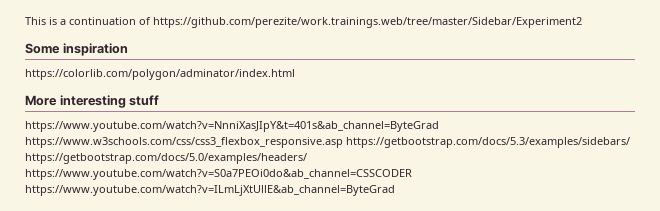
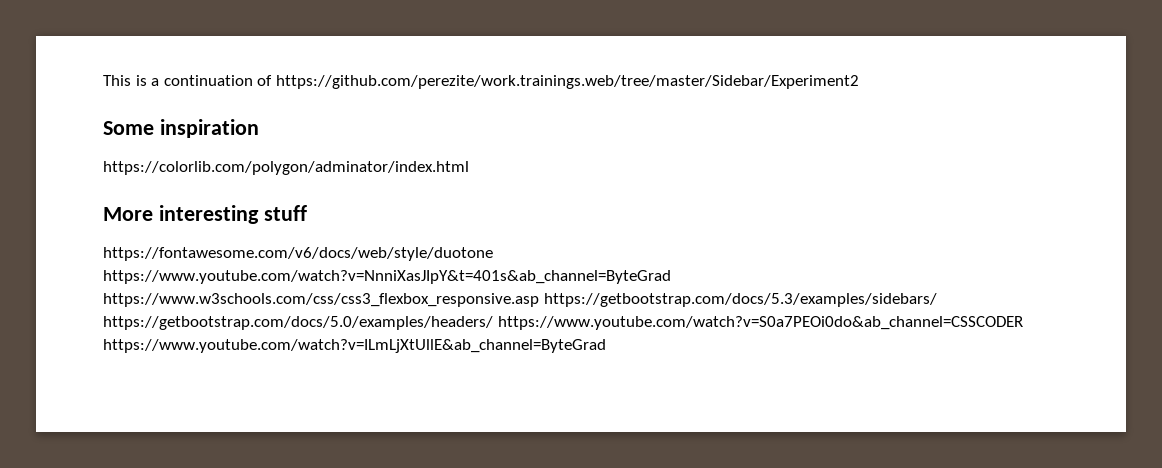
- https://www.youtube.com/watch?v=NnniXasJIpY&t=401s&ab_channel=ByteGrad https://www.w3schools.com/css/css3_flexbox_responsive.asp https://getbootstrap.com/docs/5.3/examples/sidebars/ https://getbootstrap.com/docs/5.0/examples/headers/ https://www.youtube.com/watch?v=S0a7PEOi0do&ab_channel=CSSCODER https://www.youtube.com/watch?v=ILmLjXtUllE&ab_channel=ByteGrad
+ https://fontawesome.com/v6/docs/web/style/duotone https://www.youtube.com/watch?v=NnniXasJIpY&t=401s&ab_channel=ByteGrad https://www.w3schools.com/css/css3_flexbox_responsive.asp https://getbootstrap.com/docs/5.3/examples/sidebars/ https://getbootstrap.com/docs/5.0/examples/headers/ https://www.youtube.com/watch?v=S0a7PEOi0do&ab_channel=CSSCODER https://www.youtube.com/watch?v=ILmLjXtUllE&ab_channel=ByteGrad

